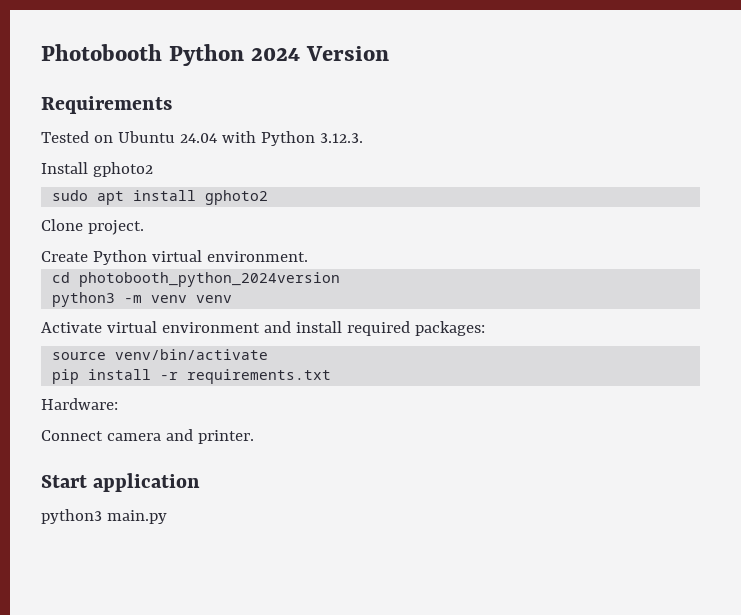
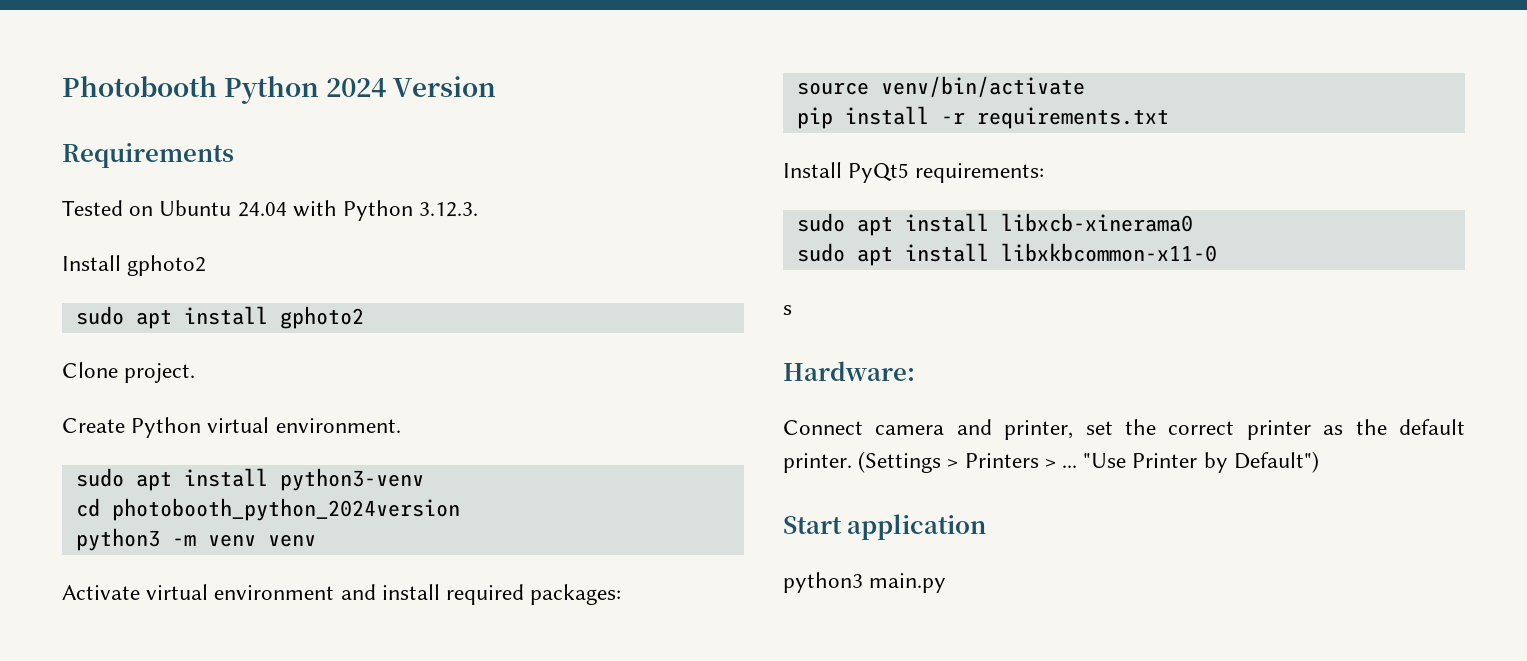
+ sudo apt install python3-venv
+ Install PyQt5 requirements:
+ sudo apt install libxcb-xinerama0
+ sudo apt install libxkbcommon-x11-0
+ s
  Hardware:
- Connect camera and printer.
+ Connect camera and printer, set the correct printer as the default printer. (Settings > Printers > ... "Use Printer by Default")

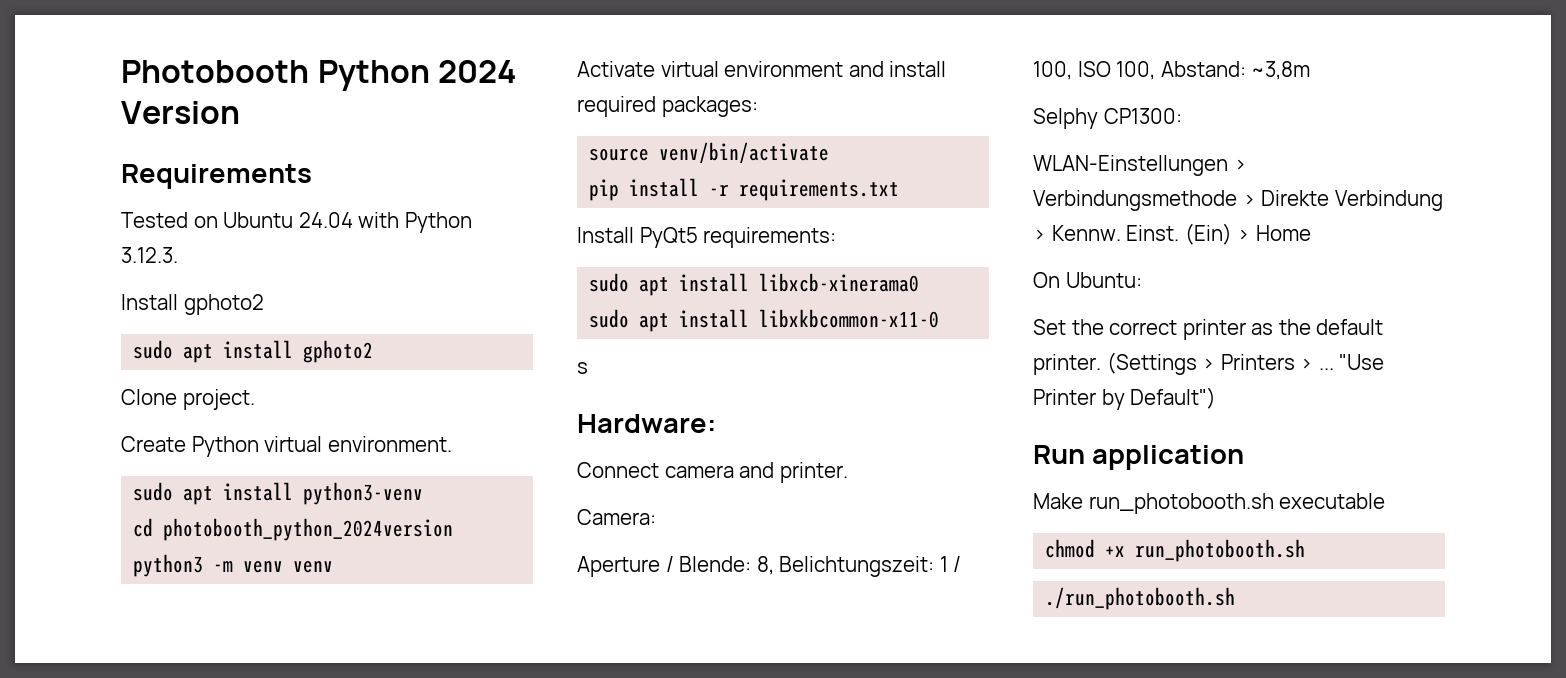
- Connect camera and printer, set the correct printer as the default printer.
+ Connect camera and printer.
+ Camera:
+ Aperture / Blende: 8, Belichtungszeit: 1 / 100, ISO 100, Abstand: ~3,8m
+ Selphy CP1300:
+ WLAN-Einstellungen > Verbindungsmethode > Direkte Verbindung > Kennw. Einst. (Ein) > Home
+ On Ubuntu:
+ Set the correct printer as the default printer.
- Start application
+ Run application
- python3 main.py
+ Make run_photobooth.sh executable
+ chmod +x run_photobooth.sh
+ ./run_photobooth.sh

